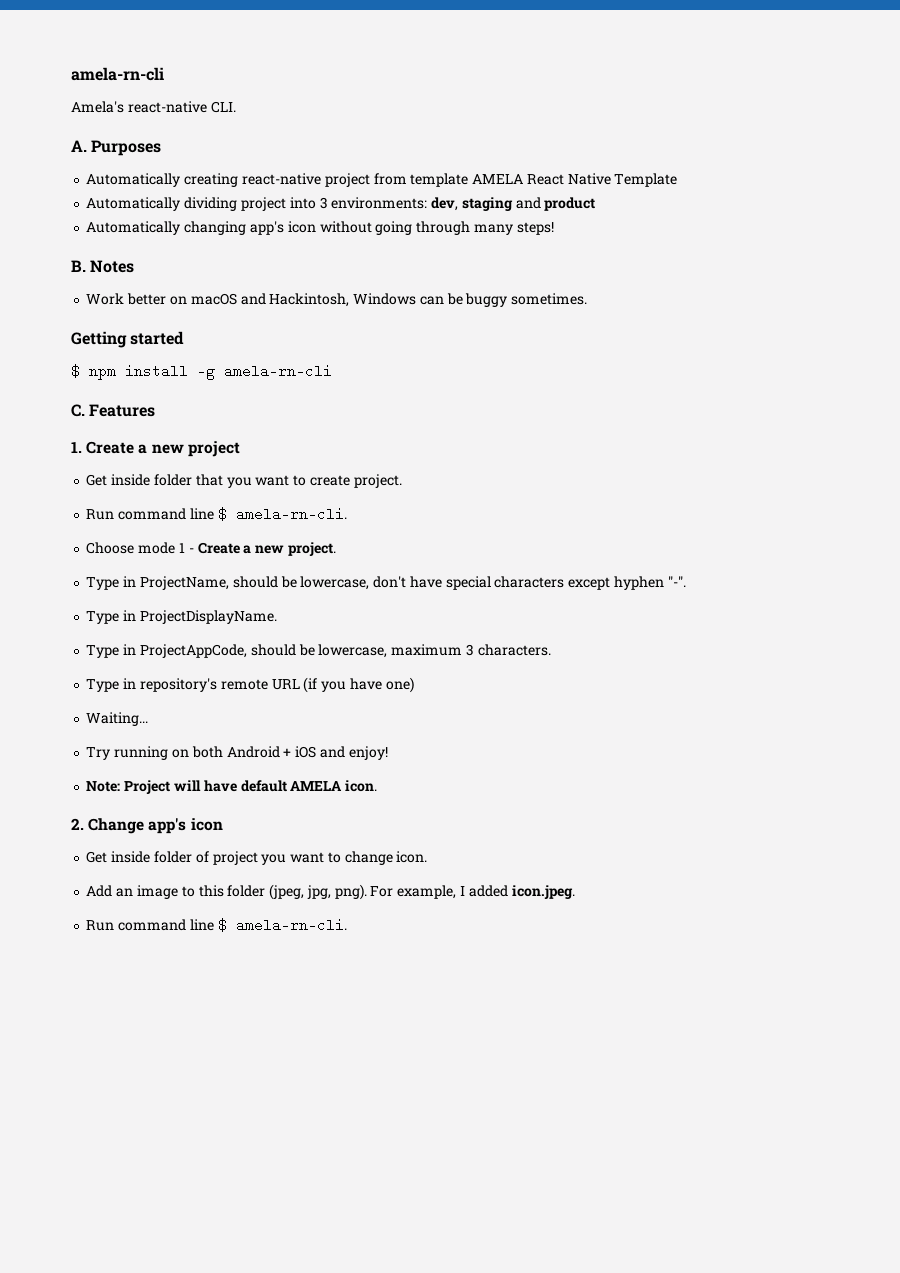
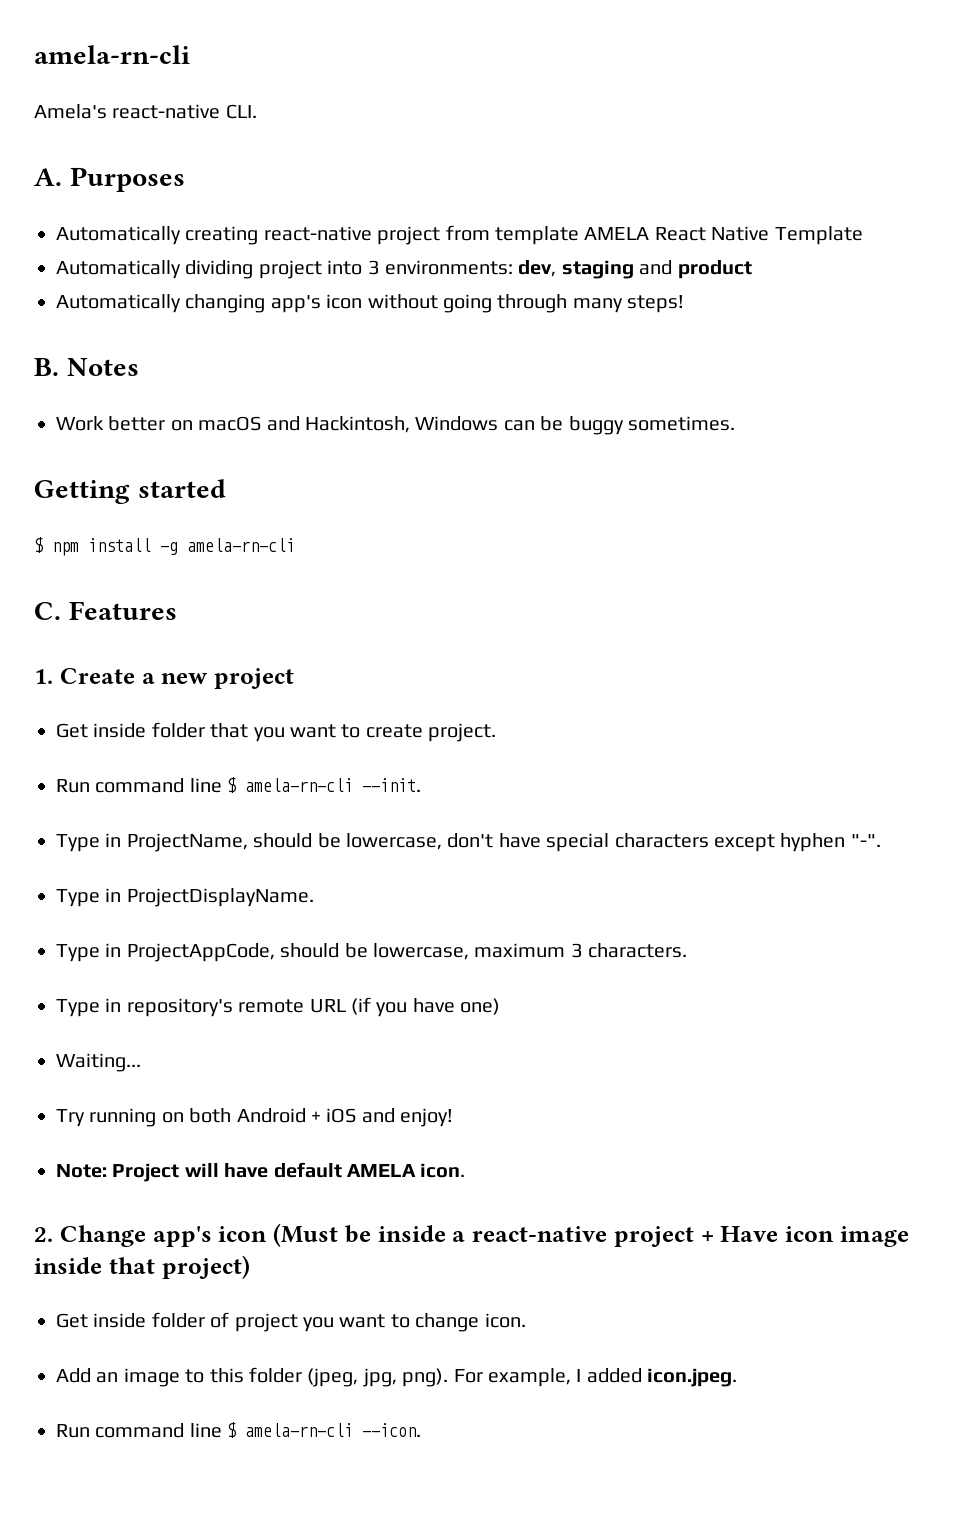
  Get inside folder that you want to create project.
- Run command line $ amela-rn-cli.
- Choose mode 1 - Create a new project.
+ Run command line $ amela-rn-cli --init.
- 2. Change app's icon
+ 2. Change app's icon (Must be inside a react-native project + Have icon image inside that project)
  For example, I added icon.jpeg.
- Run command line $ amela-rn-cli.
+ Run command line $ amela-rn-cli --icon.

